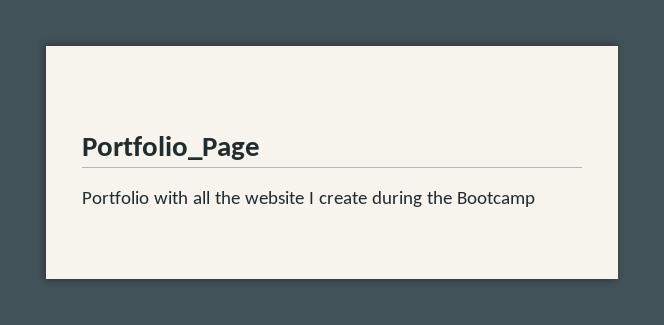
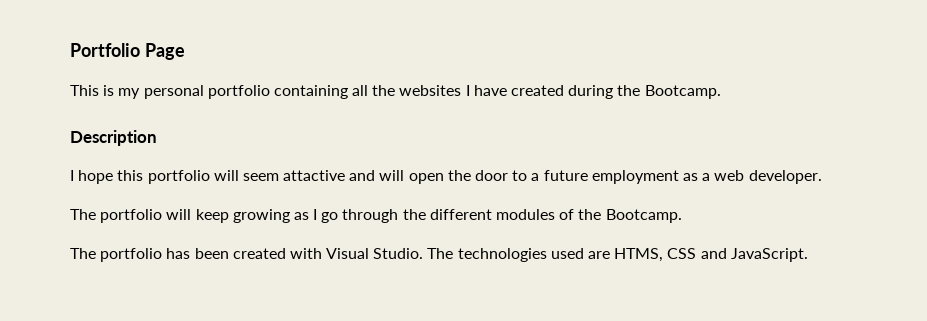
- Portfolio_Page
- Portfolio with all the website I create during the Bootcamp
+ Portfolio Page
+ This is my personal portfolio containing all the websites I have created during the Bootcamp.
+ Description
+ I hope this portfolio will seem attactive and will open the door to a future employment as a web developer.
+ The portfolio will keep growing as I go through the different modules of the Bootcamp.
+ The portfolio has been created with Visual Studio. The technologies used are HTMS, CSS and JavaScript.

